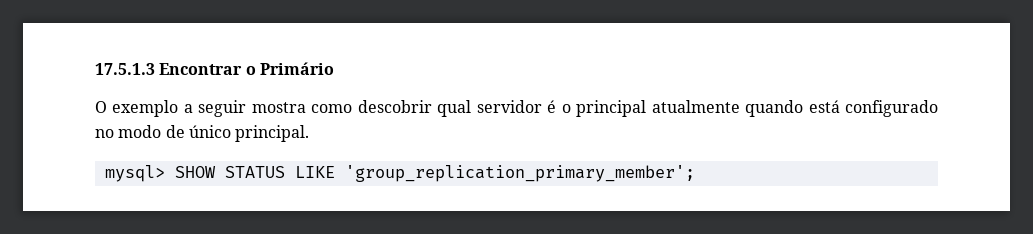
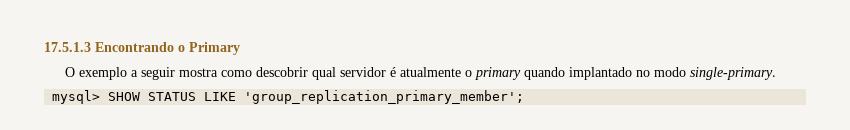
- 17.5.1.3 Encontrar o Primário
+ 17.5.1.3 Encontrando o Primary
- O exemplo a seguir mostra como descobrir qual servidor é o principal atualmente quando está configurado no modo de único principal.
+ O exemplo a seguir mostra como descobrir qual servidor é atualmente o primary quando implantado no modo single-primary.

